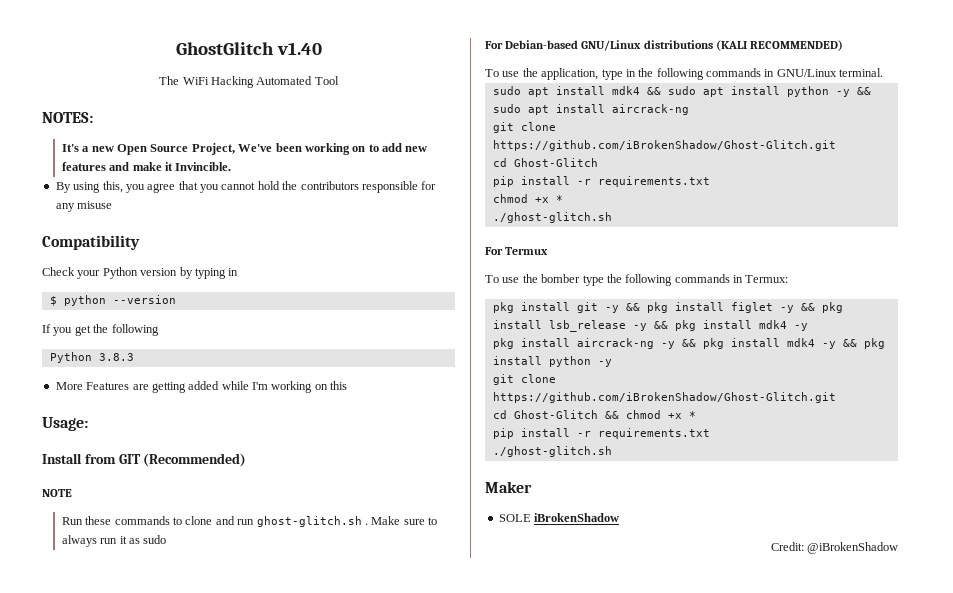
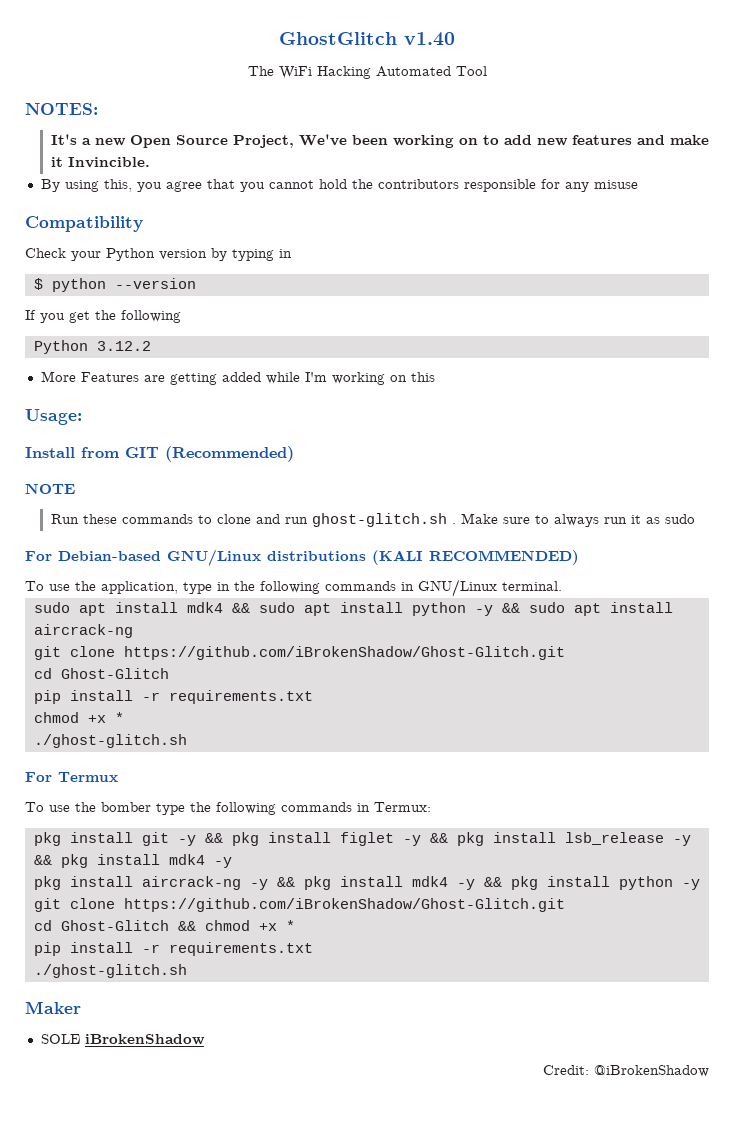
- Python 3.8.3
+ Python 3.12.2

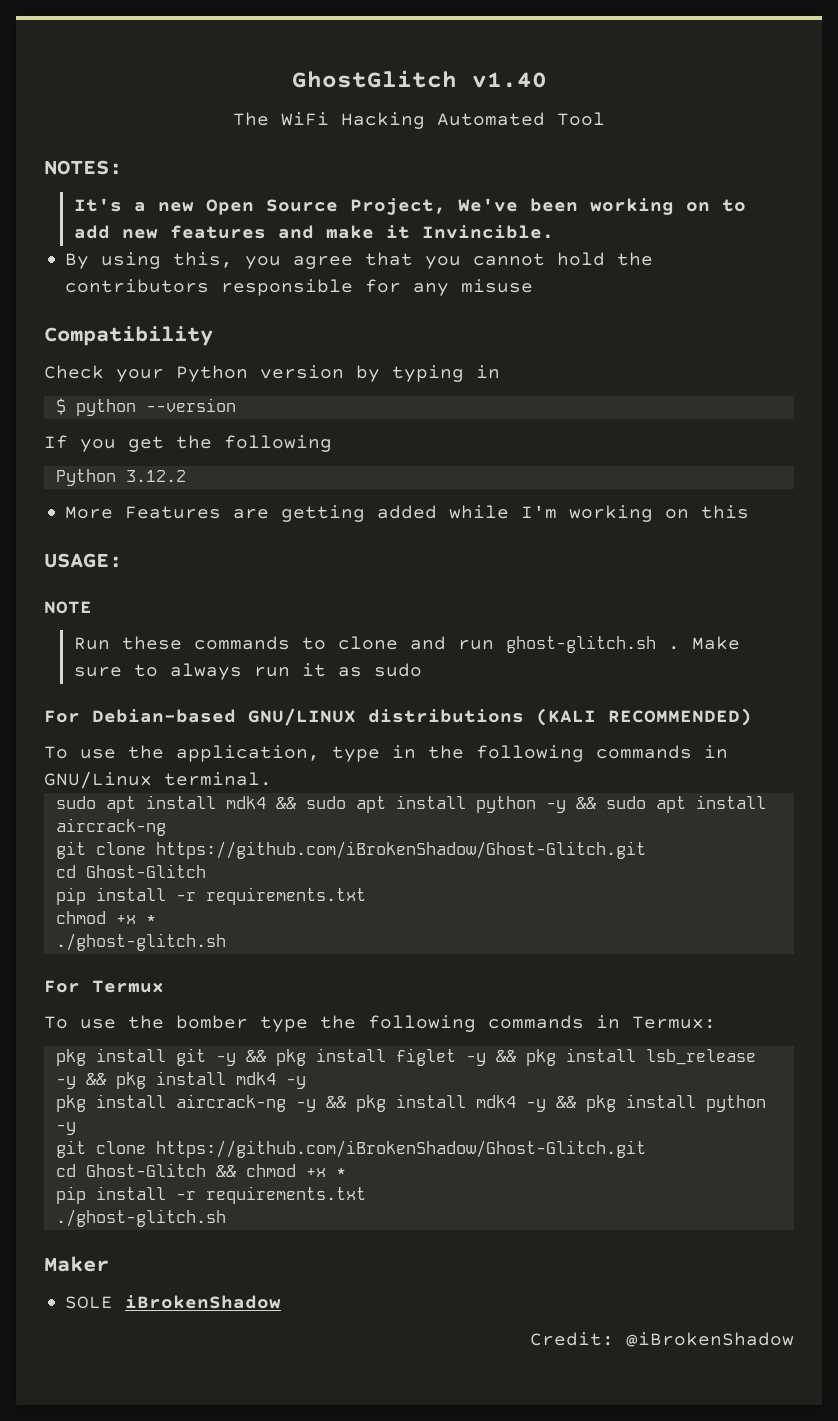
- Usage:
- Install from GIT (Recommended)
+ USAGE:
- For Debian-based GNU/Linux distributions (KALI RECOMMENDED)
+ For Debian-based GNU/LINUX distributions (KALI RECOMMENDED)

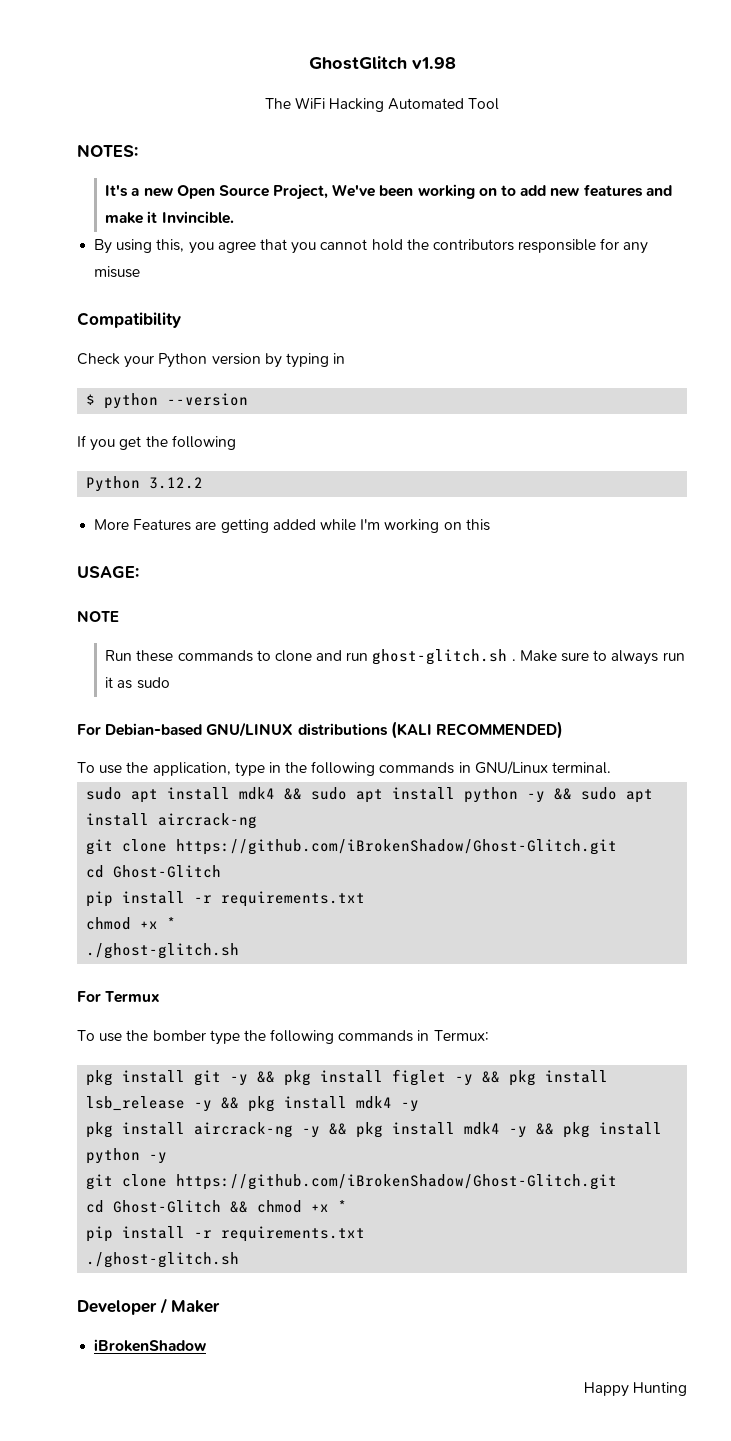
- GhostGlitch v1.40
+ GhostGlitch v1.98
- Maker
+ Developer / Maker
- SOLE iBrokenShadow
+ iBrokenShadow
- Credit: @iBrokenShadow
+ Happy Hunting

